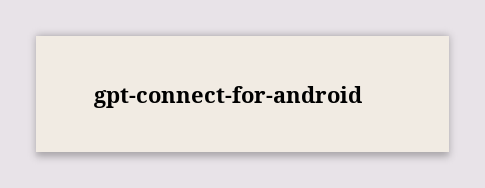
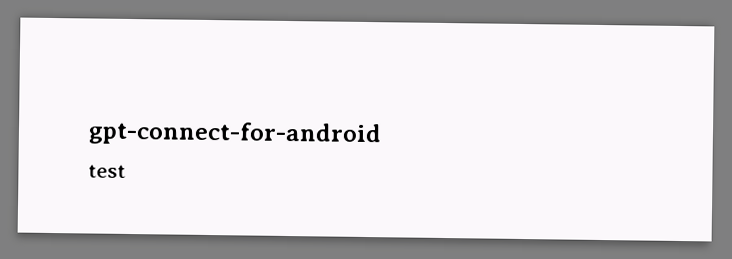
+ test

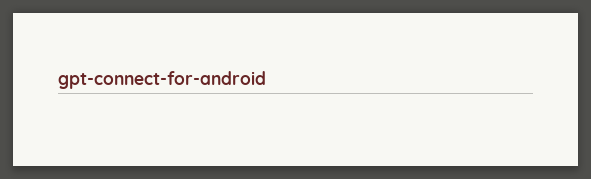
- test

